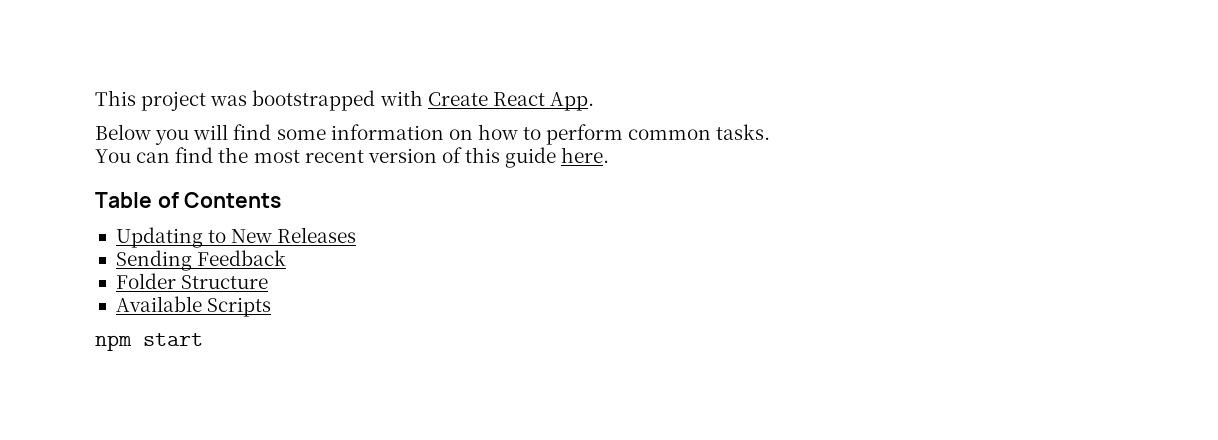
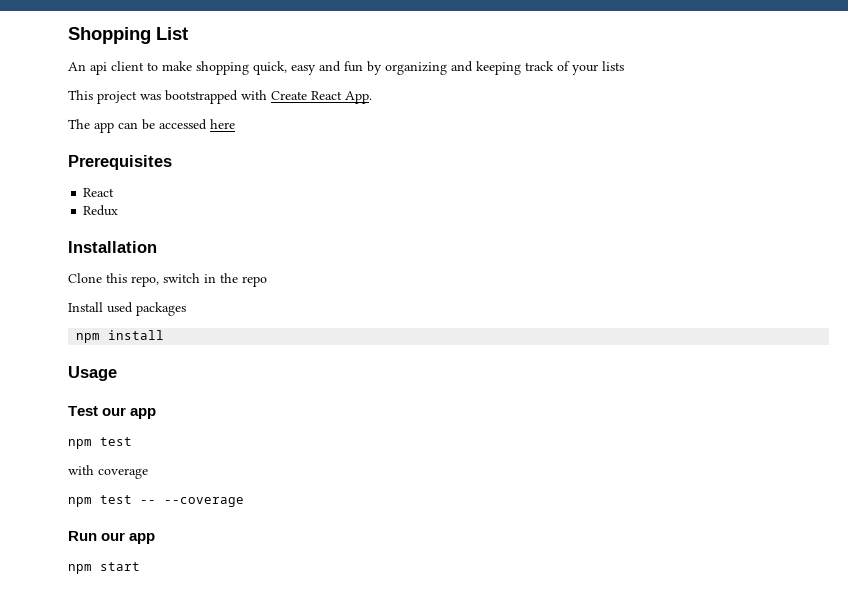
+ Shopping List
+ An api client to make shopping quick, easy and fun by organizing and keeping track of your lists
- Below you will find some information on how to perform common tasks.
- You can find the most recent version of this guide here.
- Table of Contents
- Updating to New Releases
- Sending Feedback
- Folder Structure
- Available Scripts
+ The app can be accessed here
+ Prerequisites
+ React
+ Redux
+ Installation
+ Clone this repo, switch in the repo
+ Install used packages
+ npm install
+ Usage
+ Test our app
+ npm test
+ with coverage
+ npm test -- --coverage
+ Run our app

